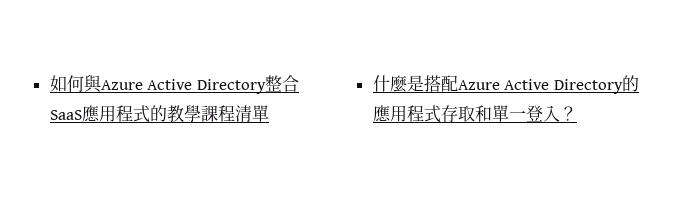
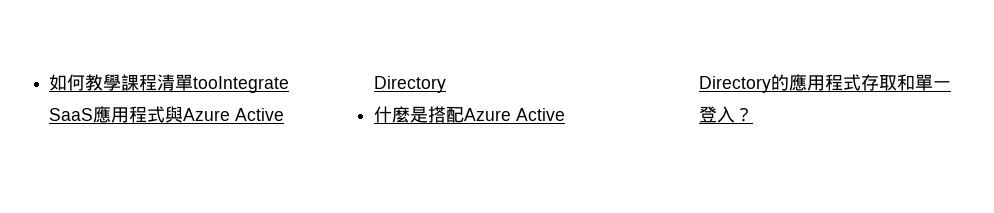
- 如何與Azure Active Directory整合SaaS應用程式的教學課程清單
+ 如何教學課程清單tooIntegrate SaaS應用程式與Azure Active Directory

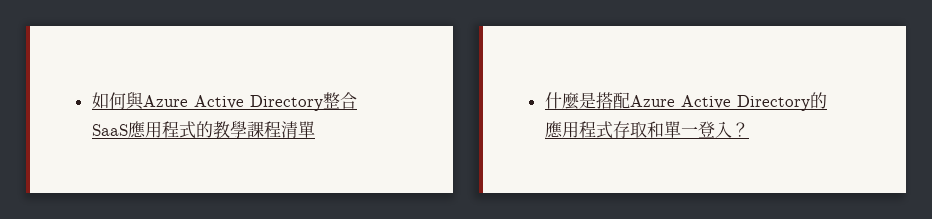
- 如何教學課程清單tooIntegrate SaaS應用程式與Azure Active Directory
+ 如何與Azure Active Directory整合SaaS應用程式的教學課程清單

